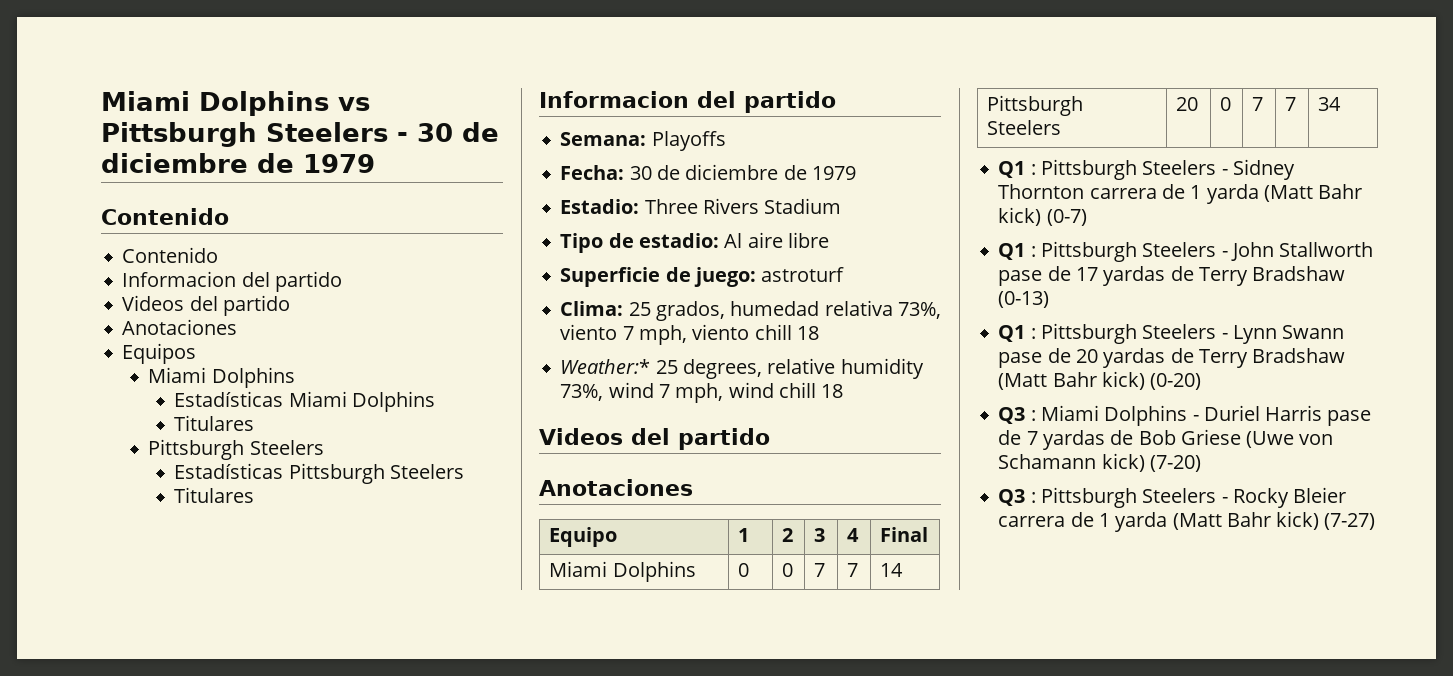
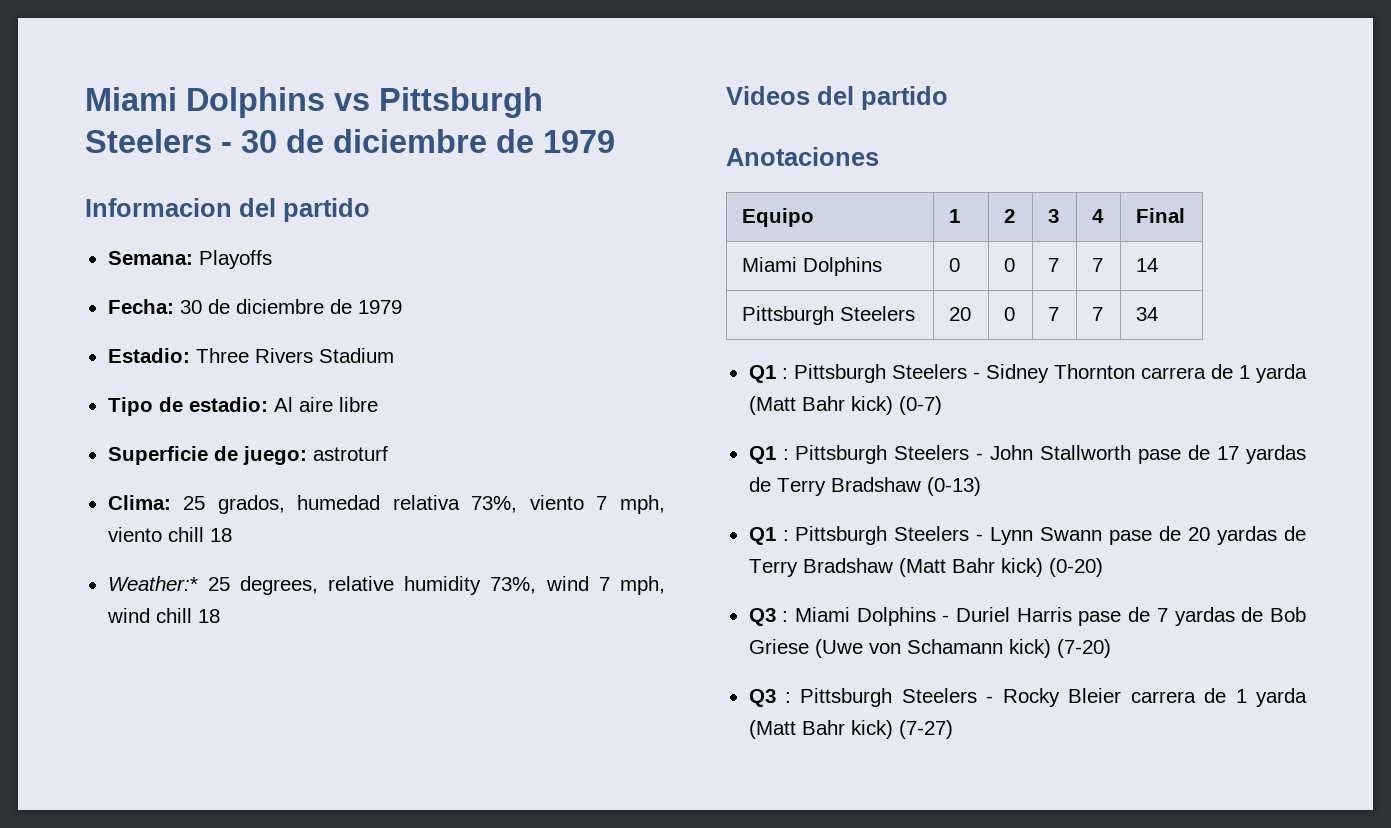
  Miami Dolphins vs Pittsburgh Steelers - 30 de diciembre de 1979
- Contenido
- Contenido
- Informacion del partido
- Videos del partido
- Anotaciones
- Equipos
- Miami Dolphins
- Estadísticas Miami Dolphins
- Titulares
- Pittsburgh Steelers
- Estadísticas Pittsburgh Steelers
- Titulares

